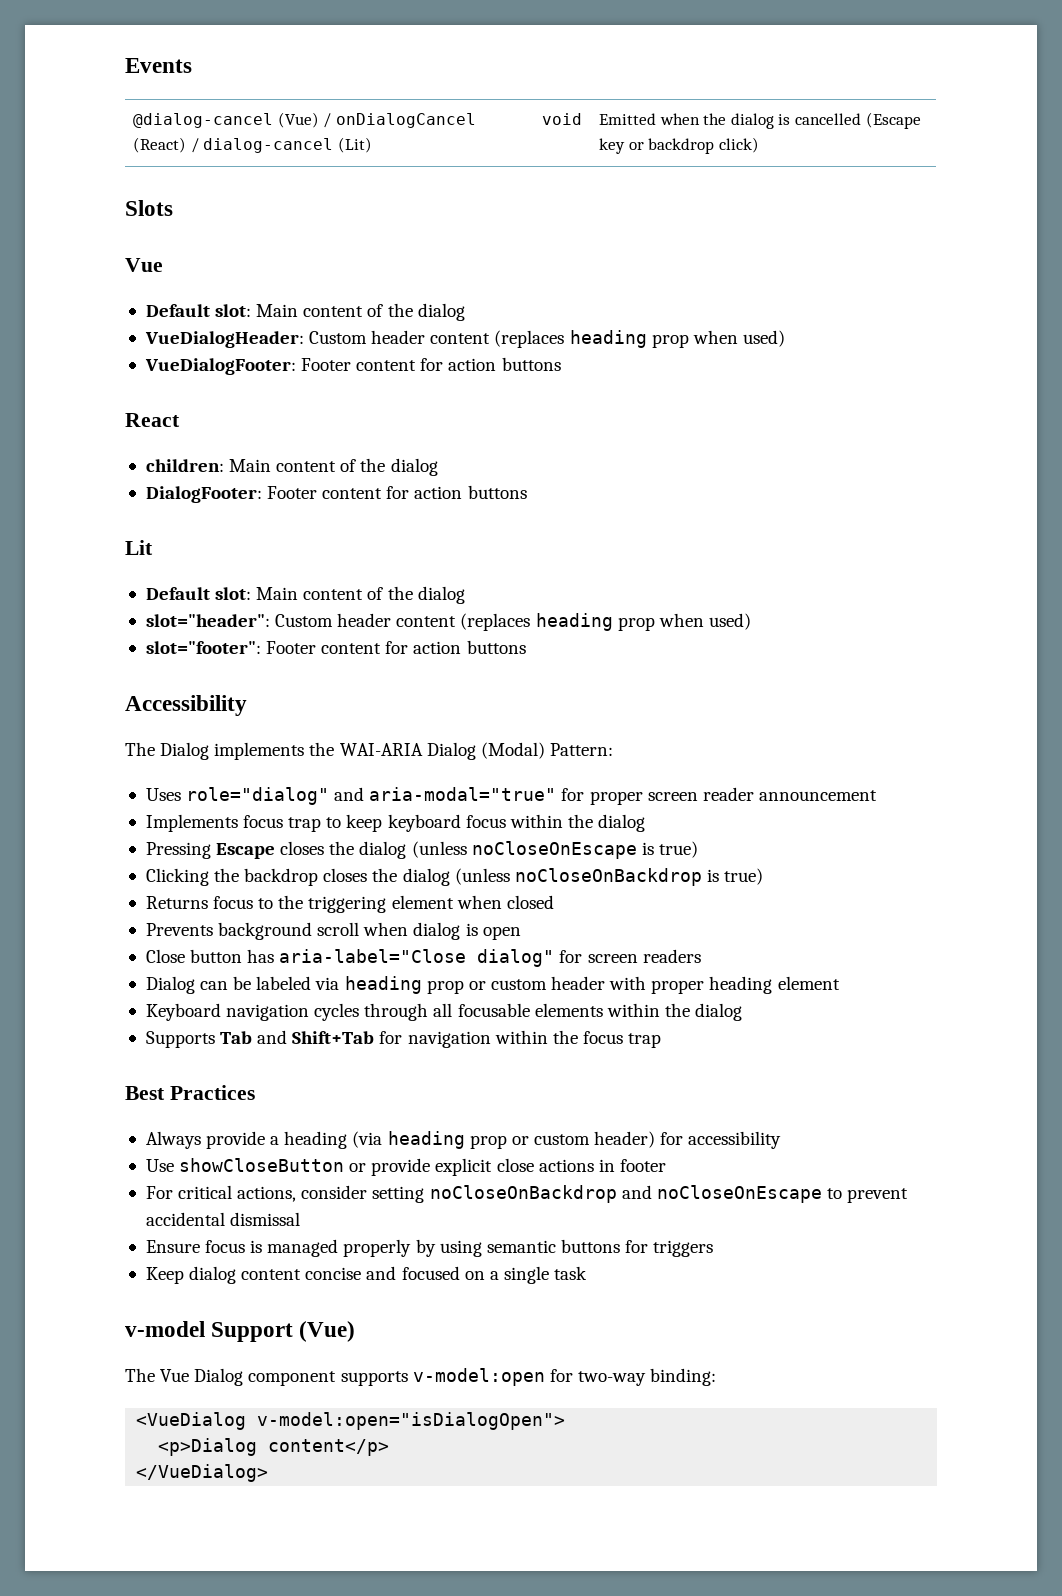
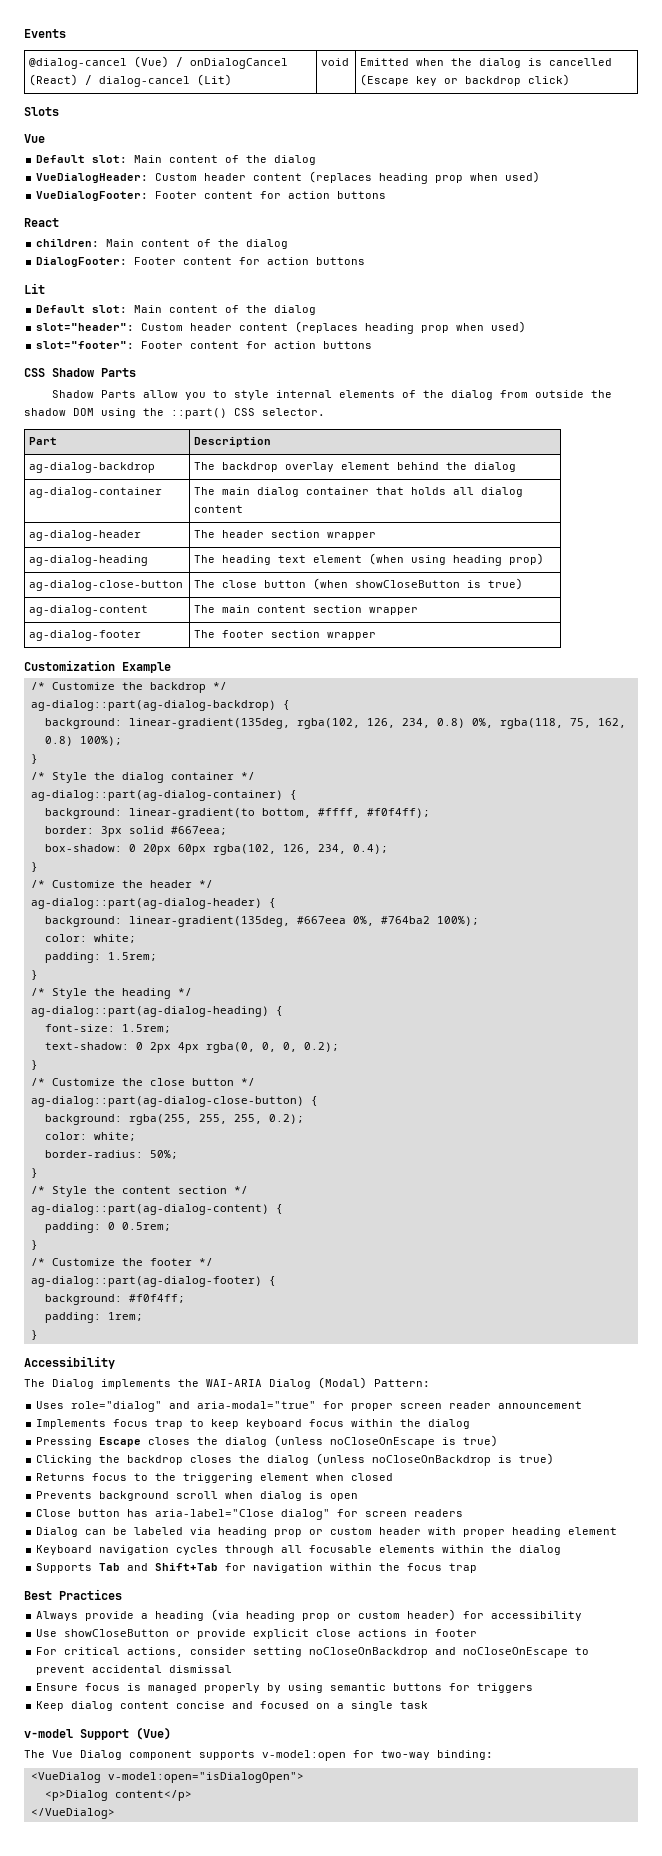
+ CSS Shadow Parts
+ Shadow Parts allow you to style internal elements of the dialog from outside the shadow DOM using the ::part() CSS selector.
+ Part | Description
+ ag-dialog-backdrop | The backdrop overlay element behind the dialog
+ ag-dialog-container | The main dialog container that holds all dialog content
+ ag-dialog-header | The header section wrapper
+ ag-dialog-heading | The heading text element (when using heading prop)
+ ag-dialog-close-button | The close button (when showCloseButton is true)
+ ag-dialog-content | The main content section wrapper
+ ag-dialog-footer | The footer section wrapper
+ Customization Example
+ /* Customize the backdrop */
+ ag-dialog::part(ag-dialog-backdrop) {
+ background: linear-gradient(135deg, rgba(102, 126, 234, 0.8) 0%, rgba(118, 75, 162, 0.8) 100%);
+ }
+ /* Style the dialog container */
+ ag-dialog::part(ag-dialog-container) {
+ background: linear-gradient(to bottom, #ffff, #f0f4ff);
+ border: 3px solid #667eea;
+ box-shadow: 0 20px 60px rgba(102, 126, 234, 0.4);
+ }
+ /* Customize the header */
+ ag-dialog::part(ag-dialog-header) {
+ background: linear-gradient(135deg, #667eea 0%, #764ba2 100%);
+ color: white;
+ padding: 1.5rem;
+ }
+ /* Style the heading */
+ ag-dialog::part(ag-dialog-heading) {
+ font-size: 1.5rem;
+ text-shadow: 0 2px 4px rgba(0, 0, 0, 0.2);
+ }
+ /* Customize the close button */
+ ag-dialog::part(ag-dialog-close-button) {
+ background: rgba(255, 255, 255, 0.2);
+ color: white;
+ border-radius: 50%;
+ }
+ /* Style the content section */
+ ag-dialog::part(ag-dialog-content) {
+ padding: 0 0.5rem;
+ }
+ /* Customize the footer */
+ ag-dialog::part(ag-dialog-footer) {
+ background: #f0f4ff;
+ padding: 1rem;
+ }

